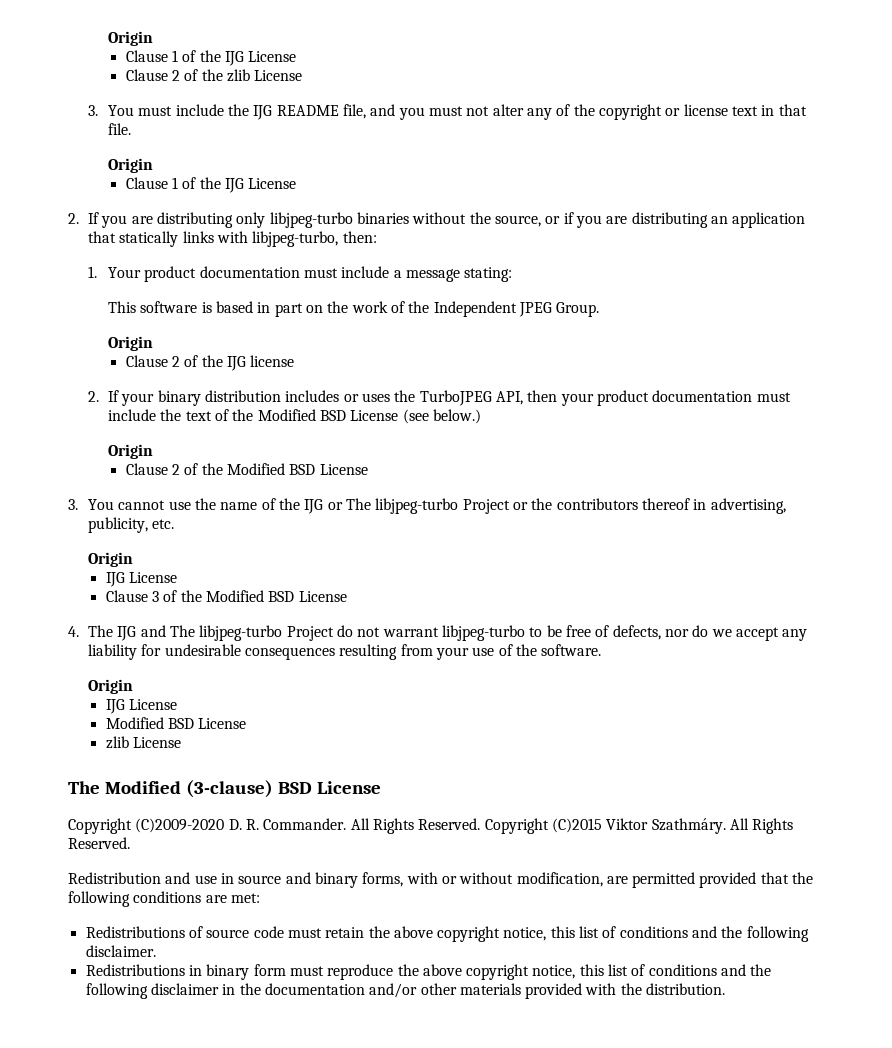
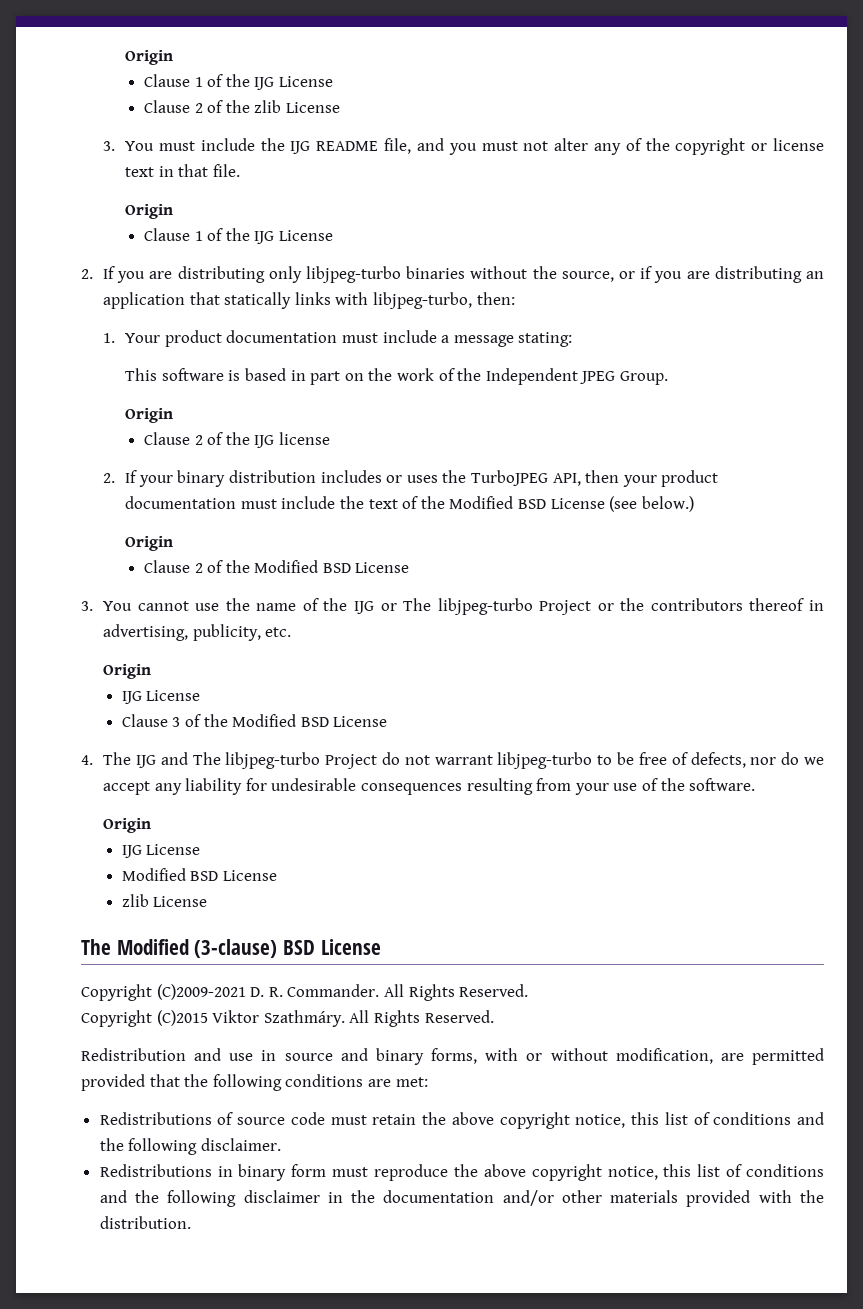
- Copyright (C)2009-2020 D. R. Commander. All Rights Reserved. Copyright (C)2015 Viktor Szathmáry.
+ Copyright (C)2009-2021 D. R. Commander. All Rights Reserved.
+ Copyright (C)2015 Viktor Szathmáry.

